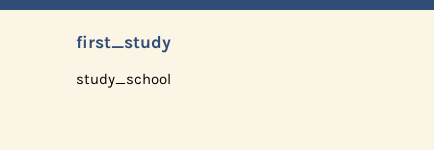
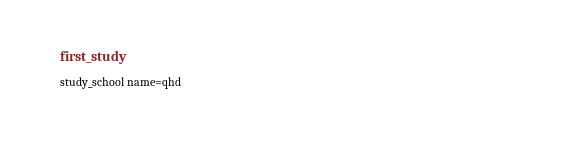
- study_school
+ study_school name=qhd

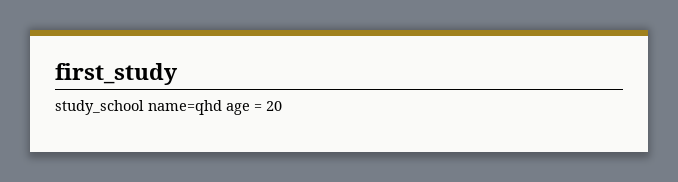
- study_school name=qhd
+ study_school name=qhd age = 20

